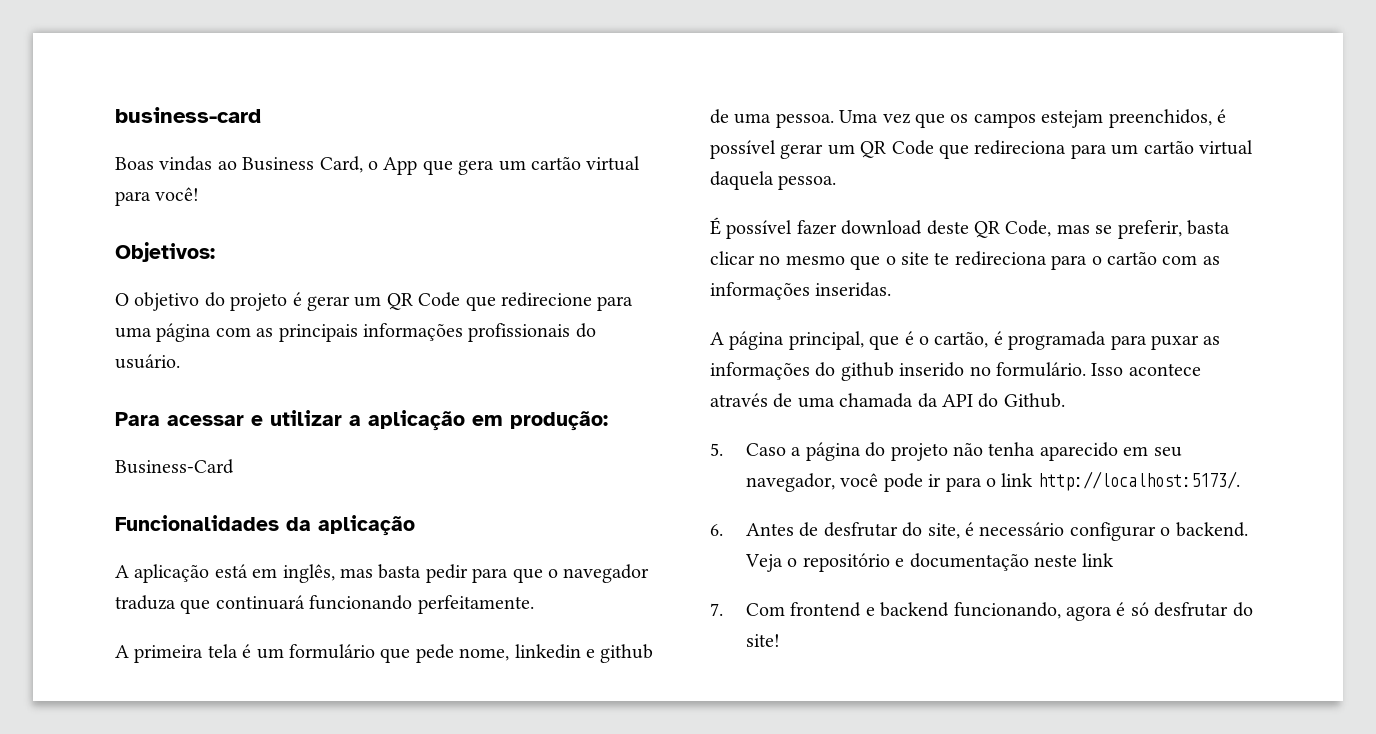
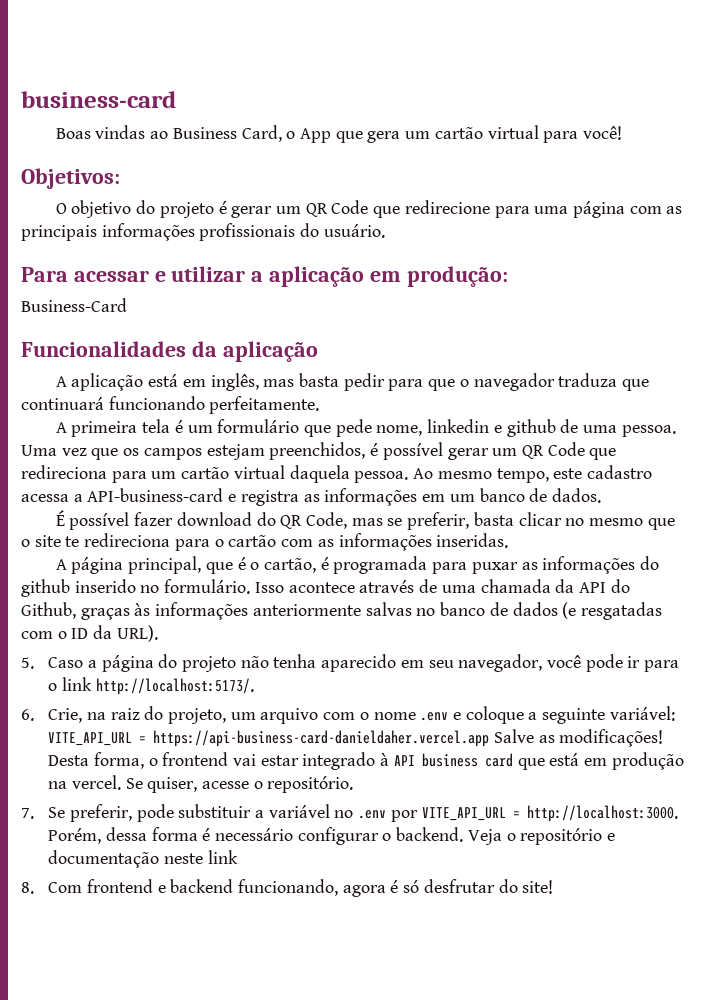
+ Ao mesmo tempo, este cadastro acessa a API-business-card e registra as informações em um banco de dados.
- É possível fazer download deste QR Code, mas se preferir, basta clicar no mesmo que o site te redireciona para o cartão com as informações inseridas.
+ É possível fazer download do QR Code, mas se preferir, basta clicar no mesmo que o site te redireciona para o cartão com as informações inseridas.
- Isso acontece através de uma chamada da API do Github.
+ Isso acontece através de uma chamada da API do Github, graças às informações anteriormente salvas no banco de dados (e resgatadas com o ID da URL).
- 6. Antes de desfrutar do site, é necessário configurar o backend.
+ 6. Crie, na raiz do projeto, um arquivo com o nome .env e coloque a seguinte variável: VITE_API_URL = https://api-business-card-danieldaher.vercel.app Salve as modificações! Desta forma, o frontend vai estar integrado à API business card que está em produção na vercel. Se quiser, acesse o repositório.
+ 7. Se preferir, pode substituir a variável no .env por VITE_API_URL = http://localhost:3000. Porém, dessa forma é necessário configurar o backend.
- 7. Com frontend e backend funcionando, agora é só desfrutar do site!
+ 8. Com frontend e backend funcionando, agora é só desfrutar do site!

